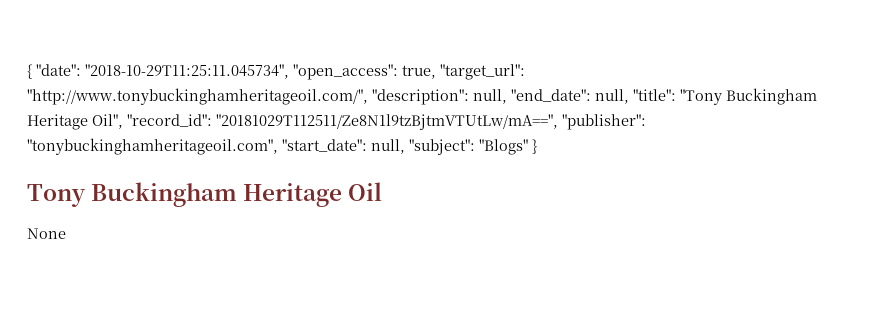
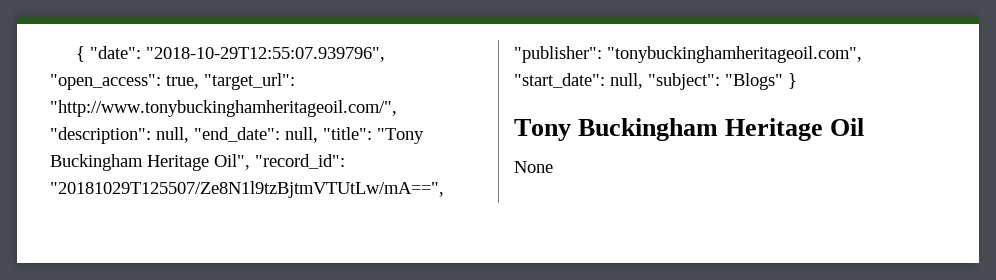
- { "date": "2018-10-29T11:25:11.045734", "open_access": true, "target_url": "http://www.tonybuckinghamheritageoil.com/", "description": null, "end_date": null, "title": "Tony Buckingham Heritage Oil", "record_id": "20181029T112511/Ze8N1l9tzBjtmVTUtLw/mA==", "publisher": "tonybuckinghamheritageoil.com", "start_date": null, "subject": "Blogs" }
+ { "date": "2018-10-29T12:55:07.939796", "open_access": true, "target_url": "http://www.tonybuckinghamheritageoil.com/", "description": null, "end_date": null, "title": "Tony Buckingham Heritage Oil", "record_id": "20181029T125507/Ze8N1l9tzBjtmVTUtLw/mA==", "publisher": "tonybuckinghamheritageoil.com", "start_date": null, "subject": "Blogs" }

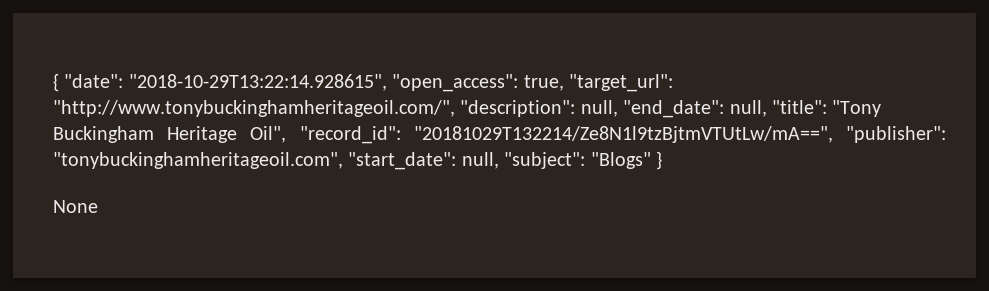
- { "date": "2018-10-29T12:55:07.939796", "open_access": true, "target_url": "http://www.tonybuckinghamheritageoil.com/", "description": null, "end_date": null, "title": "Tony Buckingham Heritage Oil", "record_id": "20181029T125507/Ze8N1l9tzBjtmVTUtLw/mA==", "publisher": "tonybuckinghamheritageoil.com", "start_date": null, "subject": "Blogs" }
+ { "date": "2018-10-29T13:22:14.928615", "open_access": true, "target_url": "http://www.tonybuckinghamheritageoil.com/", "description": null, "end_date": null, "title": "Tony Buckingham Heritage Oil", "record_id": "20181029T132214/Ze8N1l9tzBjtmVTUtLw/mA==", "publisher": "tonybuckinghamheritageoil.com", "start_date": null, "subject": "Blogs" }
- Tony Buckingham Heritage Oil

